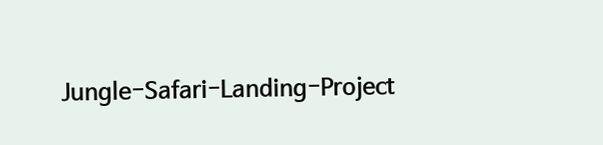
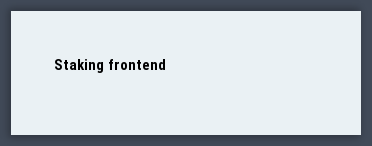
- Jungle-Safari-Landing-Project
+ Staking frontend

